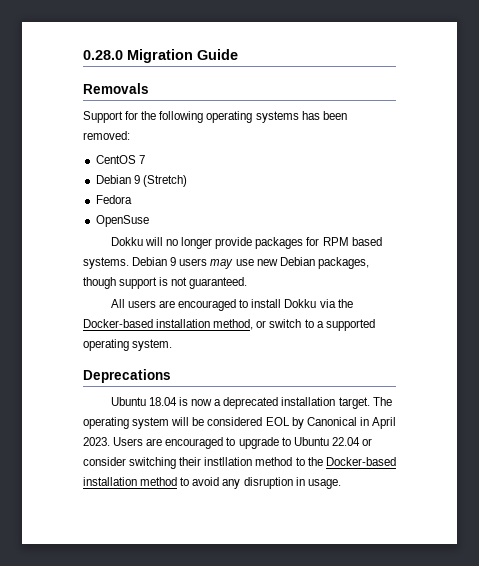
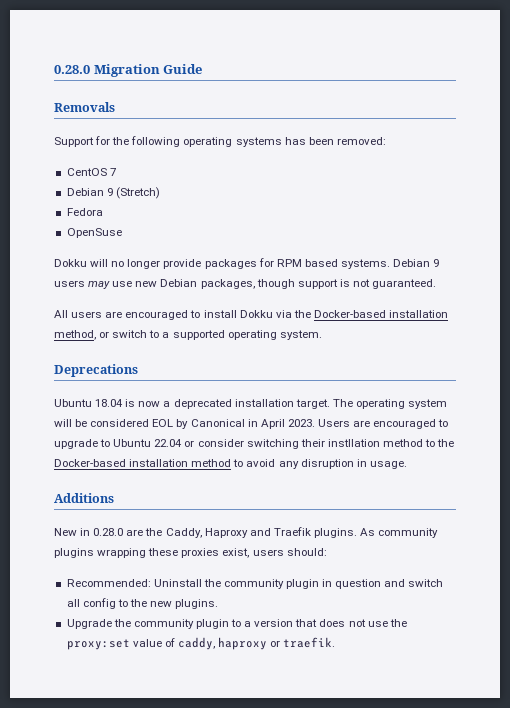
+ Additions
+ New in 0.28.0 are the Caddy, Haproxy and Traefik plugins. As community plugins wrapping these proxies exist, users should:
+ Recommended: Uninstall the community plugin in question and switch all config to the new plugins.
+ Upgrade the community plugin to a version that does not use the proxy:set value of caddy, haproxy or traefik.

